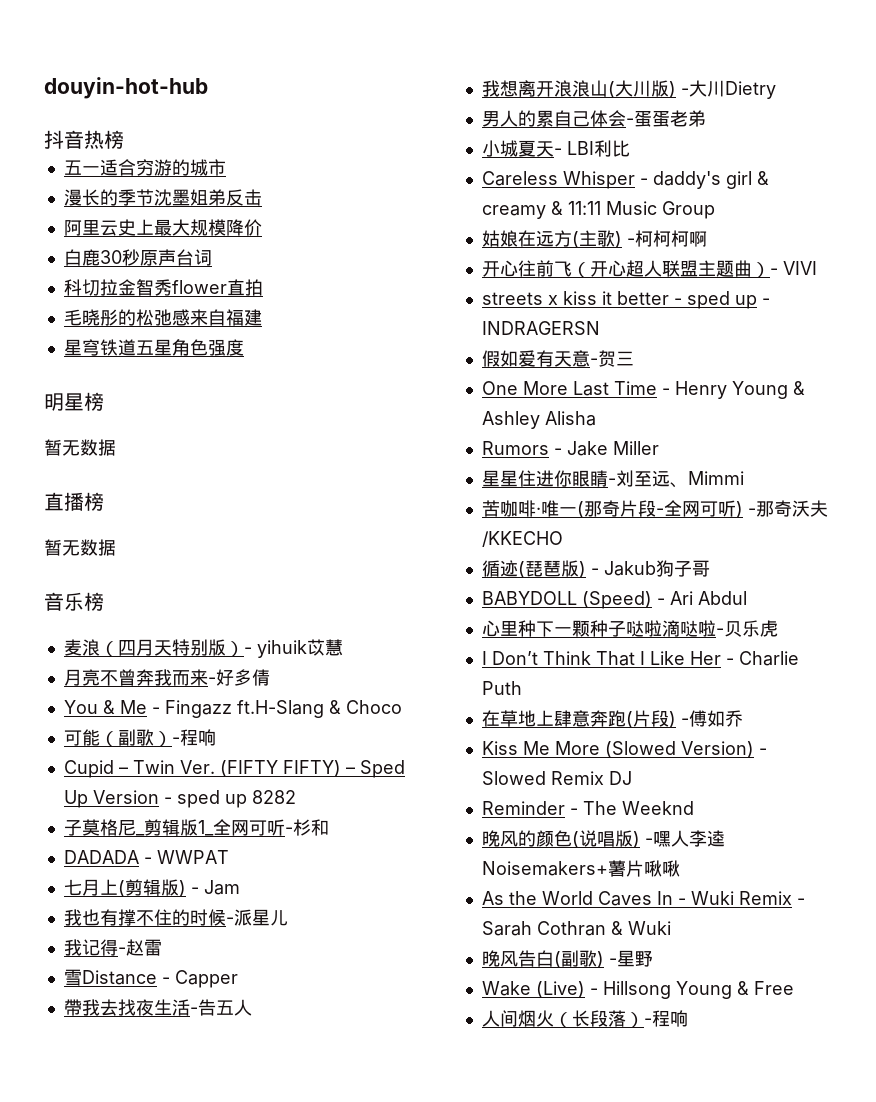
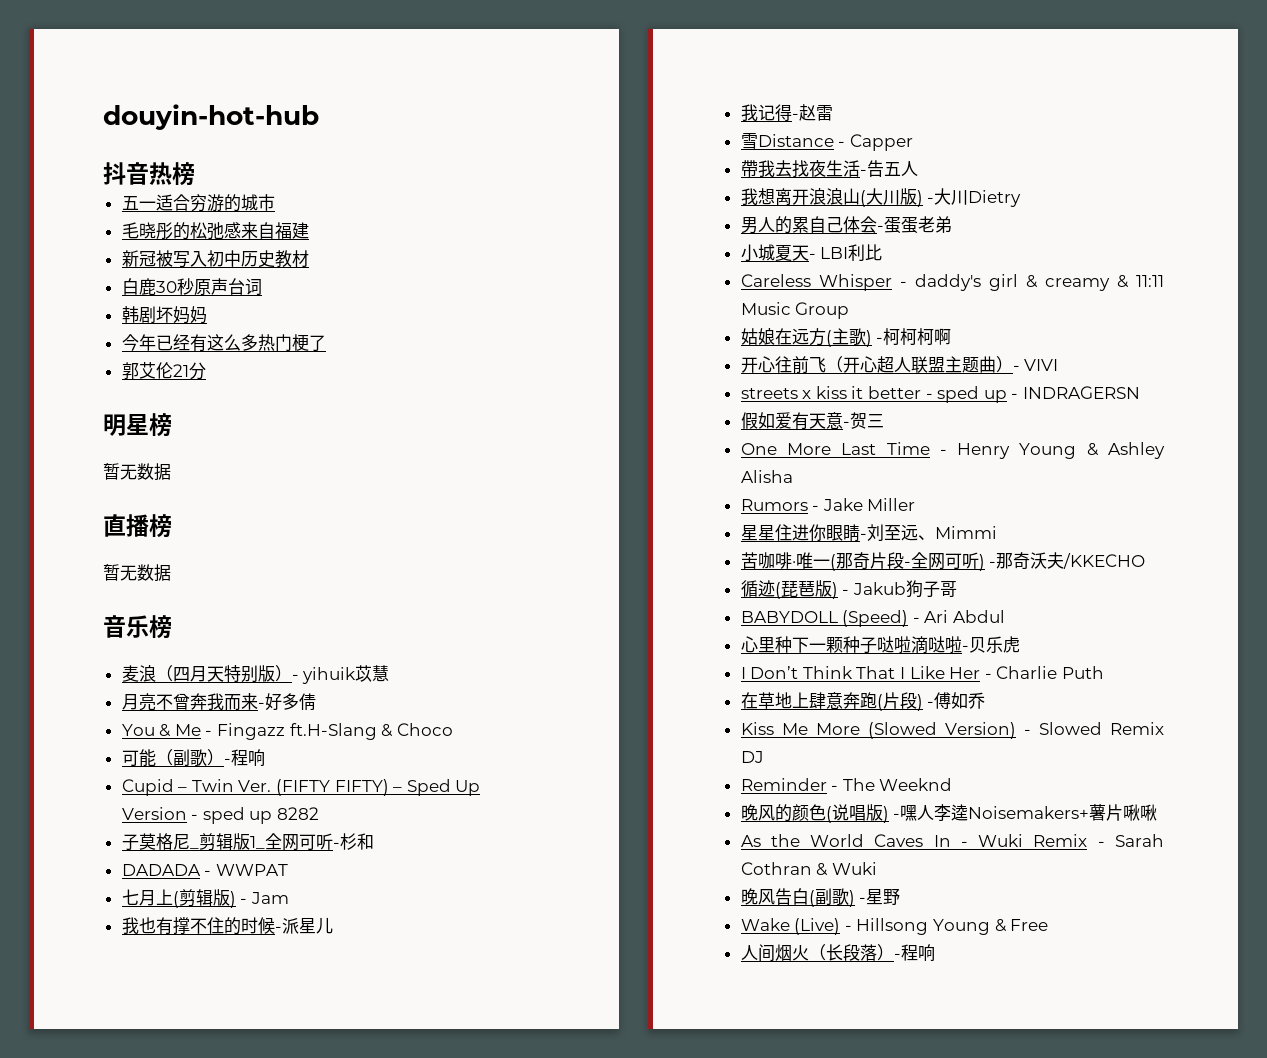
- 漫长的季节沈墨姐弟反击
- 阿里云史上最大规模降价
- 白鹿30秒原声台词
- 科切拉金智秀flower直拍
- 星穹铁道五星角色强度
+ 新冠被写入初中历史教材
+ 白鹿30秒原声台词
+ 韩剧坏妈妈
+ 今年已经有这么多热门梗了
+ 郭艾伦21分

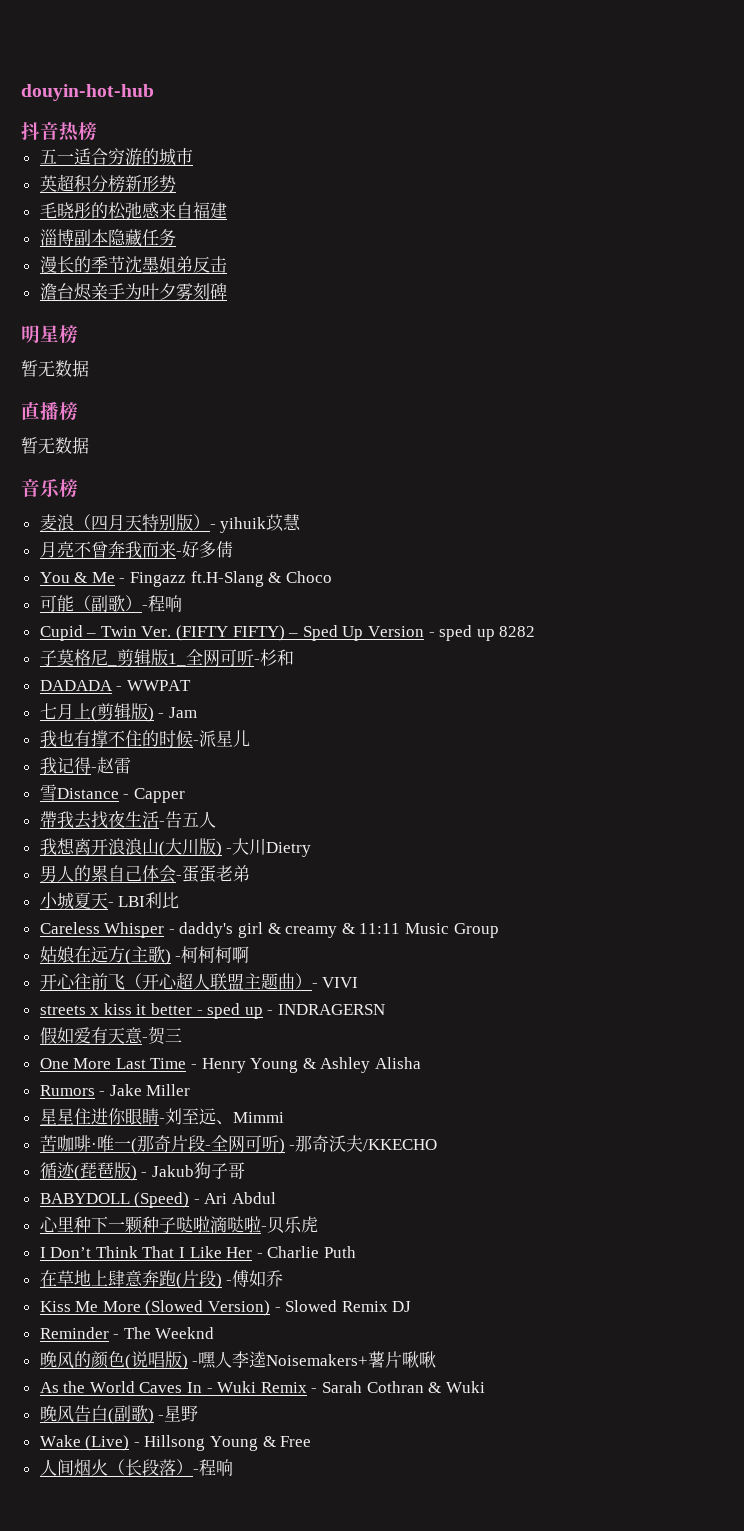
+ 英超积分榜新形势
- 新冠被写入初中历史教材
- 白鹿30秒原声台词
- 韩剧坏妈妈
- 今年已经有这么多热门梗了
- 郭艾伦21分
+ 淄博副本隐藏任务
+ 漫长的季节沈墨姐弟反击
+ 澹台烬亲手为叶夕雾刻碑

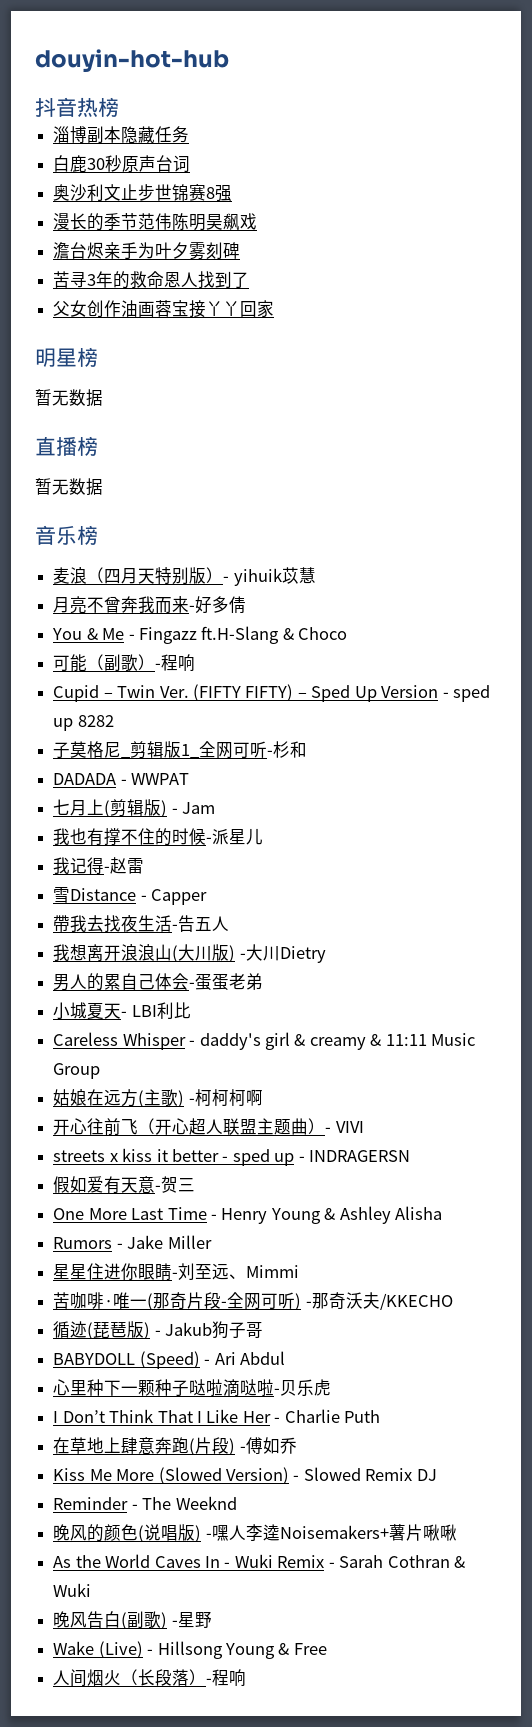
- 五一适合穷游的城市
- 英超积分榜新形势
- 毛晓彤的松弛感来自福建
  淄博副本隐藏任务
+ 白鹿30秒原声台词
+ 奥沙利文止步世锦赛8强
- 漫长的季节沈墨姐弟反击
+ 漫长的季节范伟陈明昊飙戏
+ 苦寻3年的救命恩人找到了
+ 父女创作油画蓉宝接丫丫回家

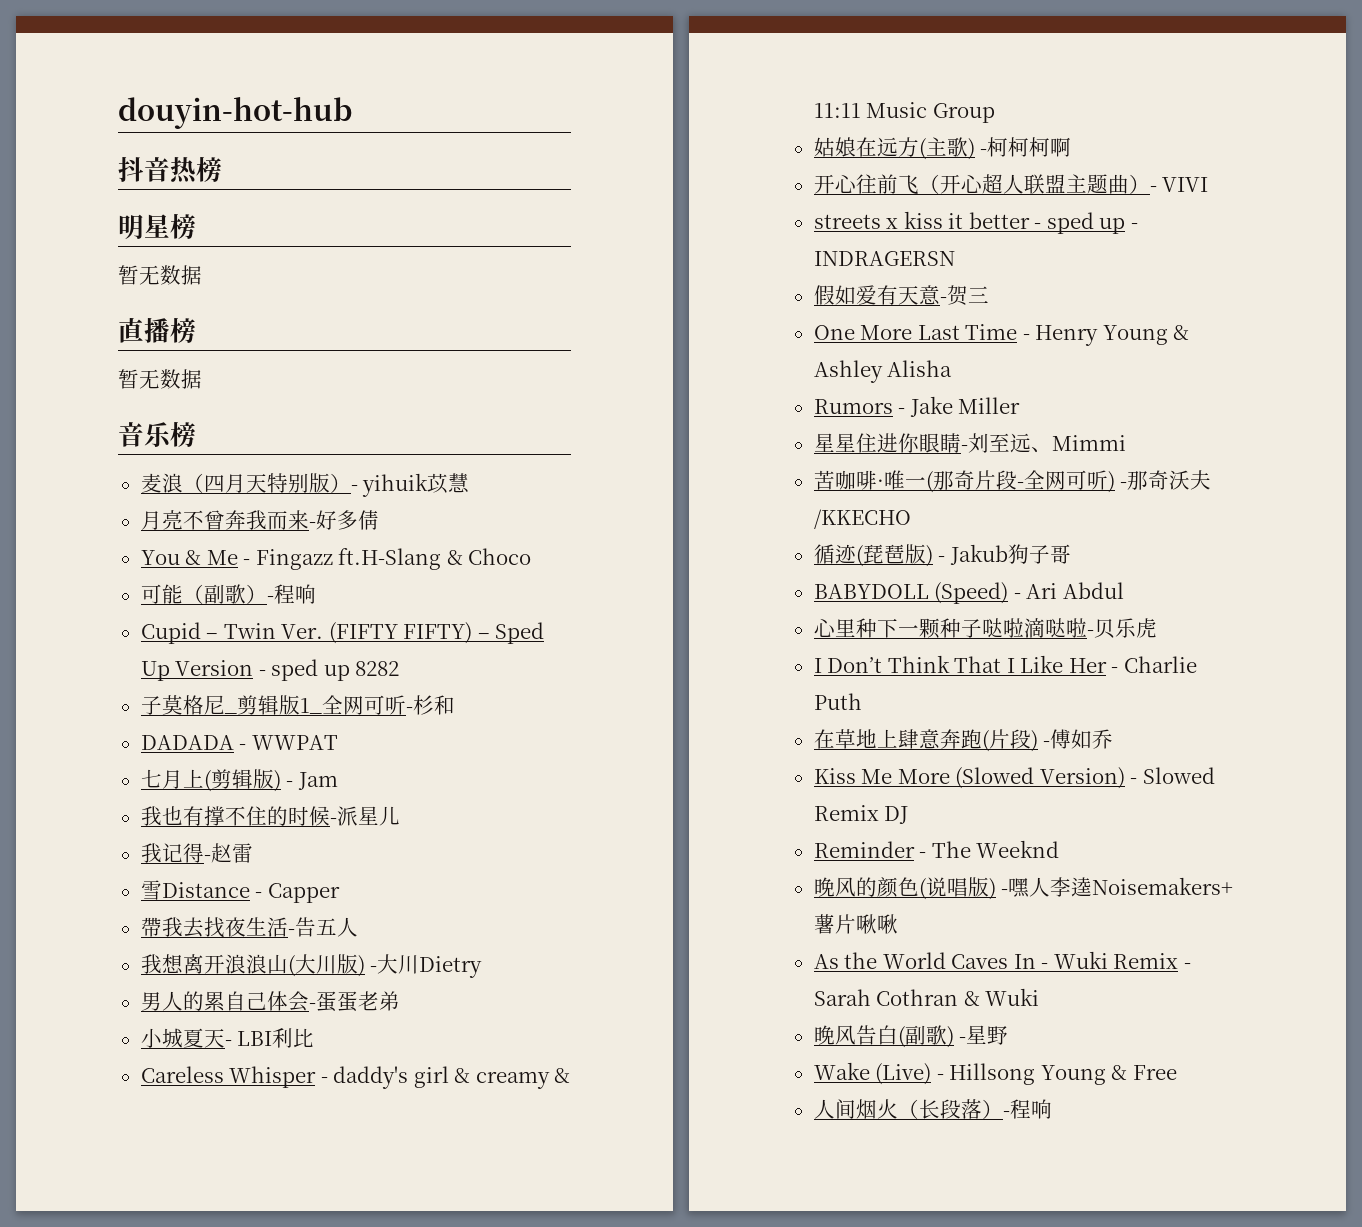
- 淄博副本隐藏任务
- 白鹿30秒原声台词
- 奥沙利文止步世锦赛8强
- 漫长的季节范伟陈明昊飙戏
- 澹台烬亲手为叶夕雾刻碑
- 苦寻3年的救命恩人找到了
- 父女创作油画蓉宝接丫丫回家

